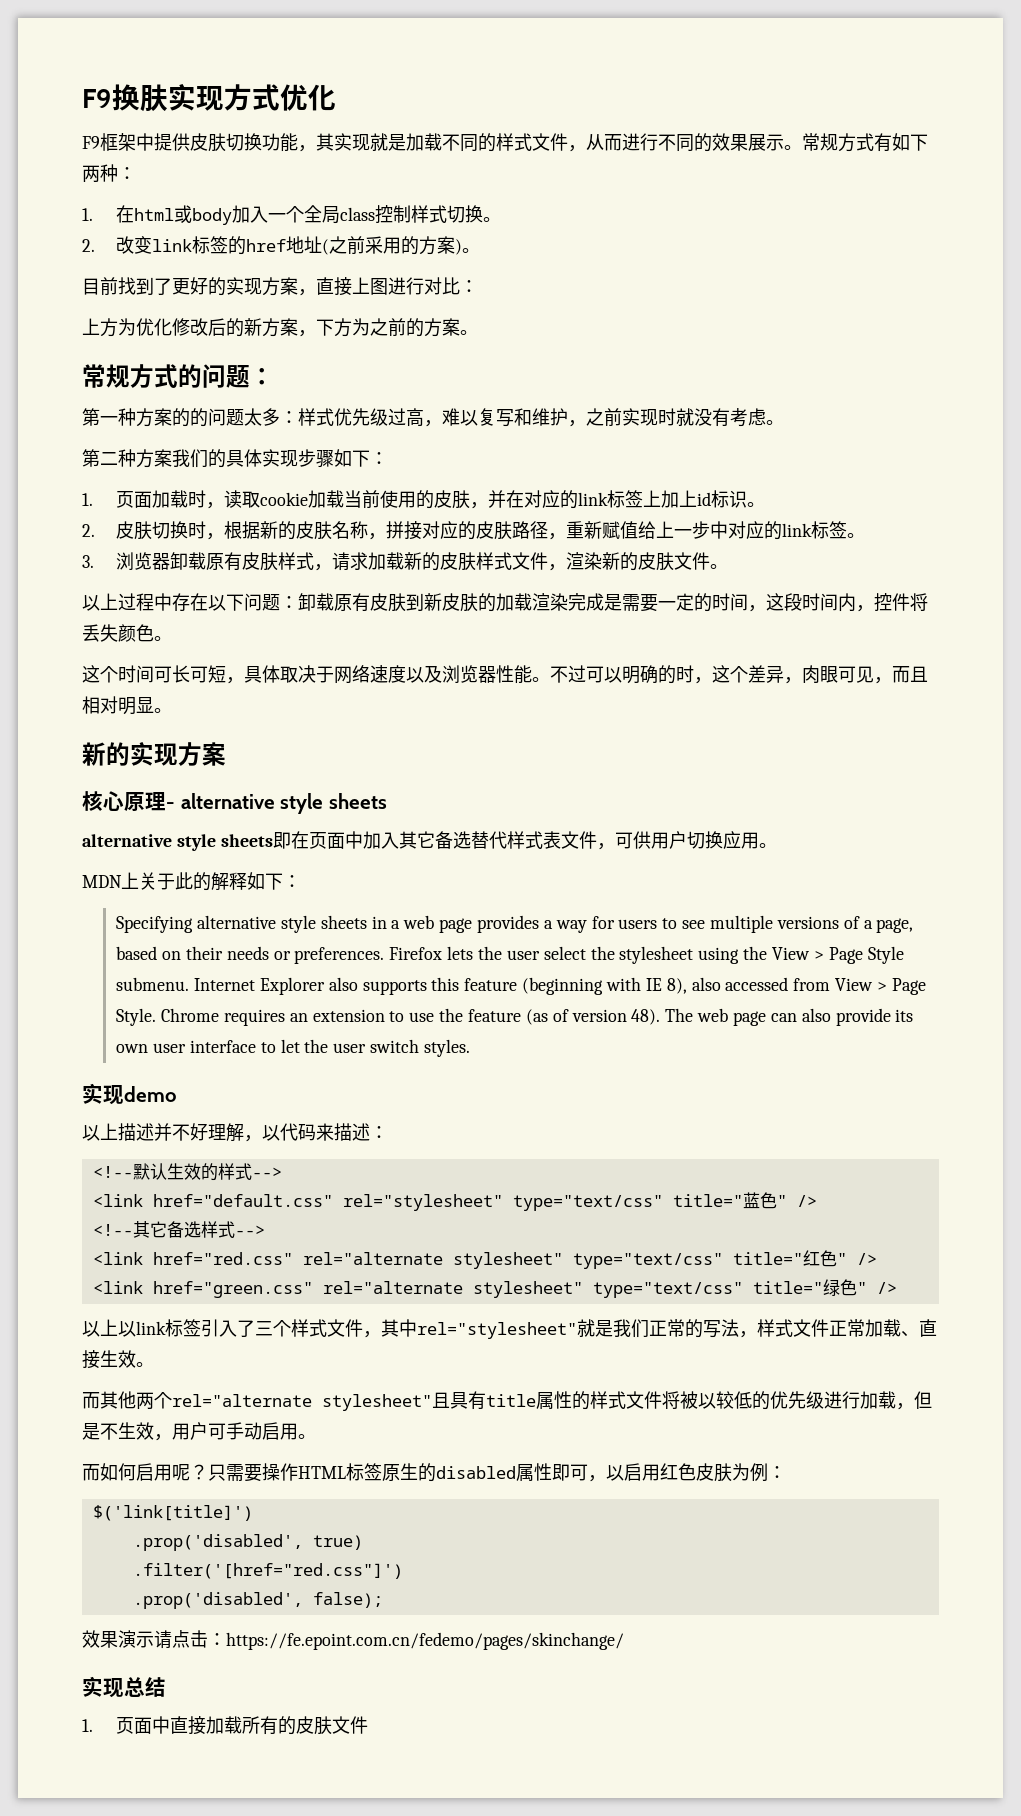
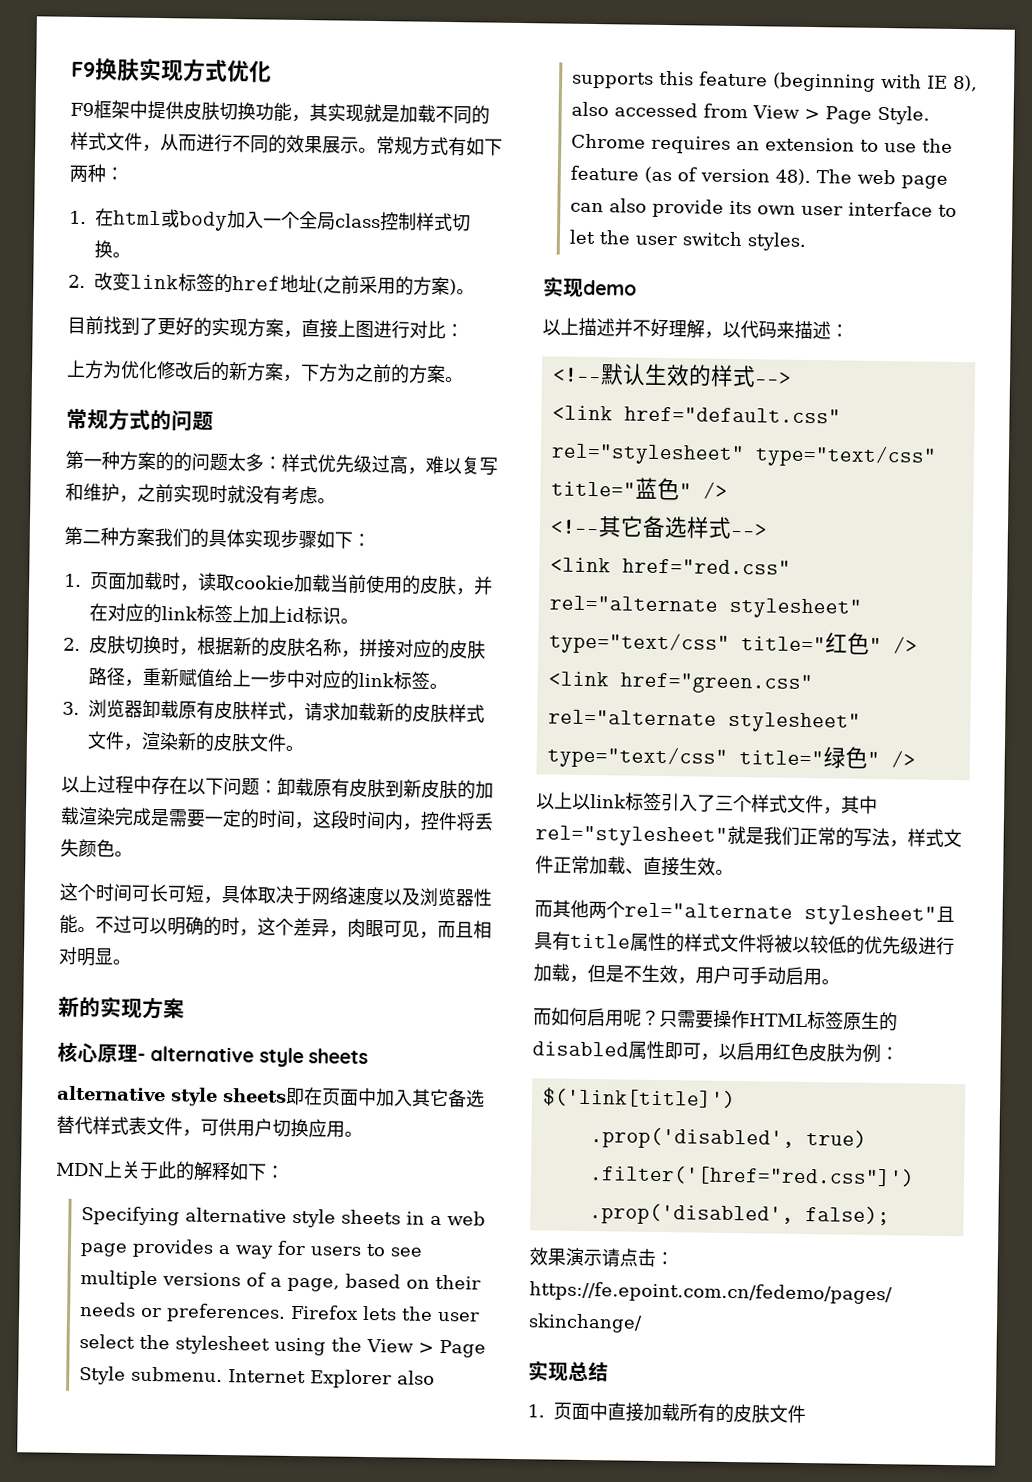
- 常规方式的问题：
+ 常规方式的问题

